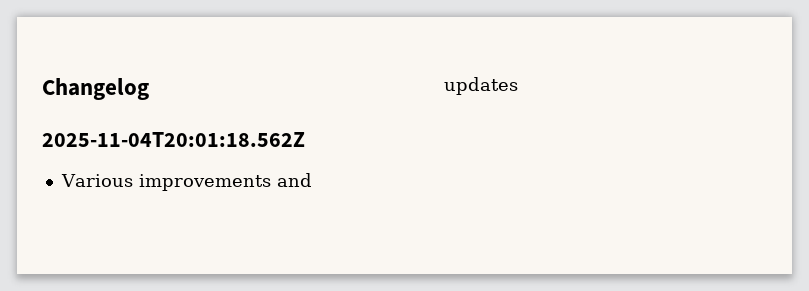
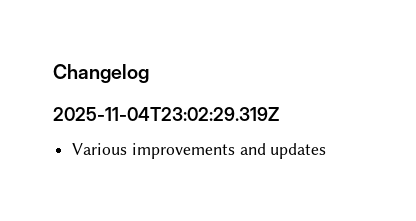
- 2025-11-04T20:01:18.562Z
+ 2025-11-04T23:02:29.319Z

